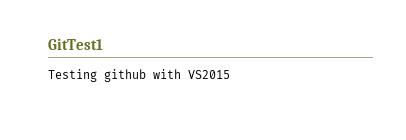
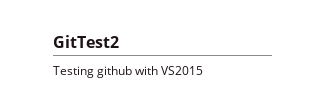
- GitTest1
+ GitTest2

